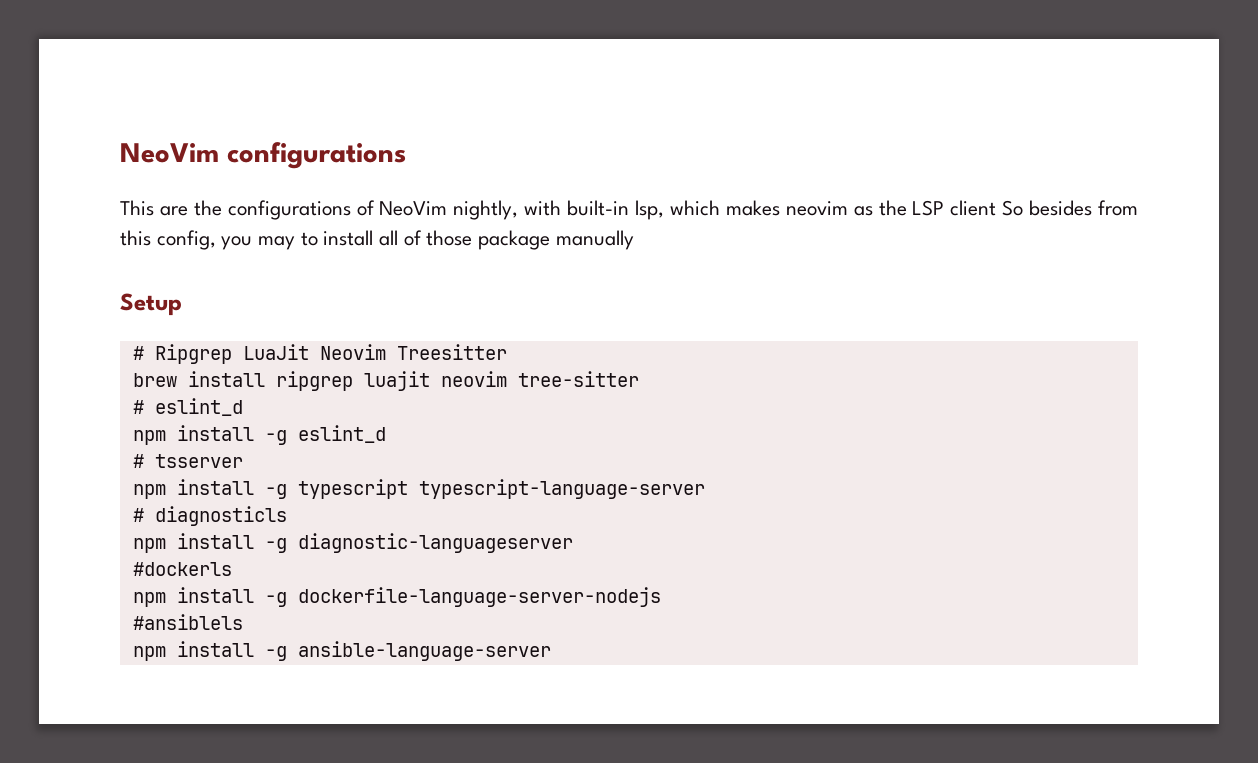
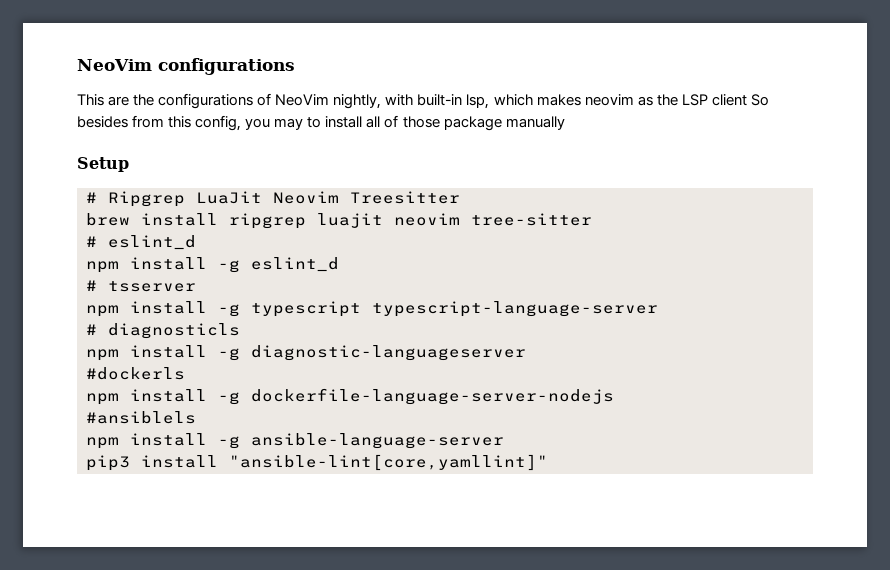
+ pip3 install "ansible-lint[core,yamllint]"

